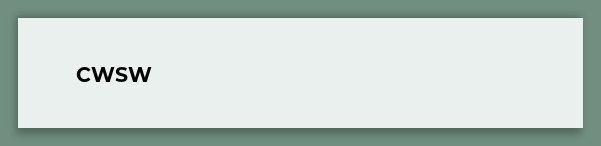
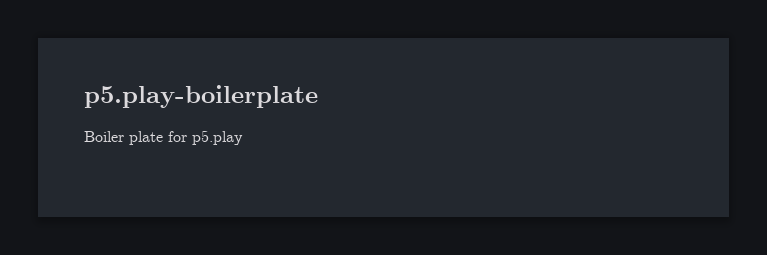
- CWSW
+ p5.play-boilerplate
+ Boiler plate for p5.play

